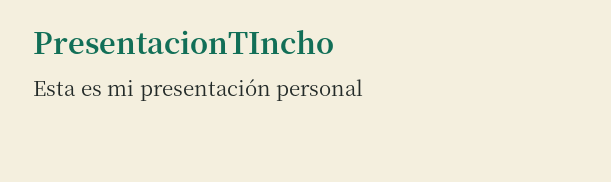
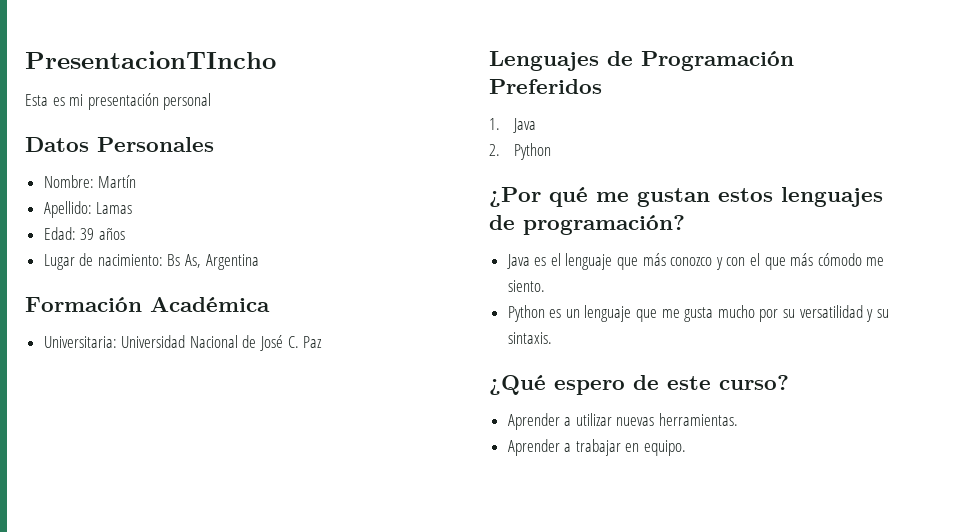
+ Datos Personales
+ Nombre: Martín
+ Apellido: Lamas
+ Edad: 39 años
+ Lugar de nacimiento: Bs As, Argentina
+ Formación Académica
+ Universitaria: Universidad Nacional de José C. Paz
+ Lenguajes de Programación Preferidos
+ 1. Java
+ 2. Python
+ ¿Por qué me gustan estos lenguajes de programación?
+ Java es el lenguaje que más conozco y con el que más cómodo me siento.
+ Python es un lenguaje que me gusta mucho por su versatilidad y su sintaxis.
+ ¿Qué espero de este curso?
+ Aprender a utilizar nuevas herramientas.
+ Aprender a trabajar en equipo.

